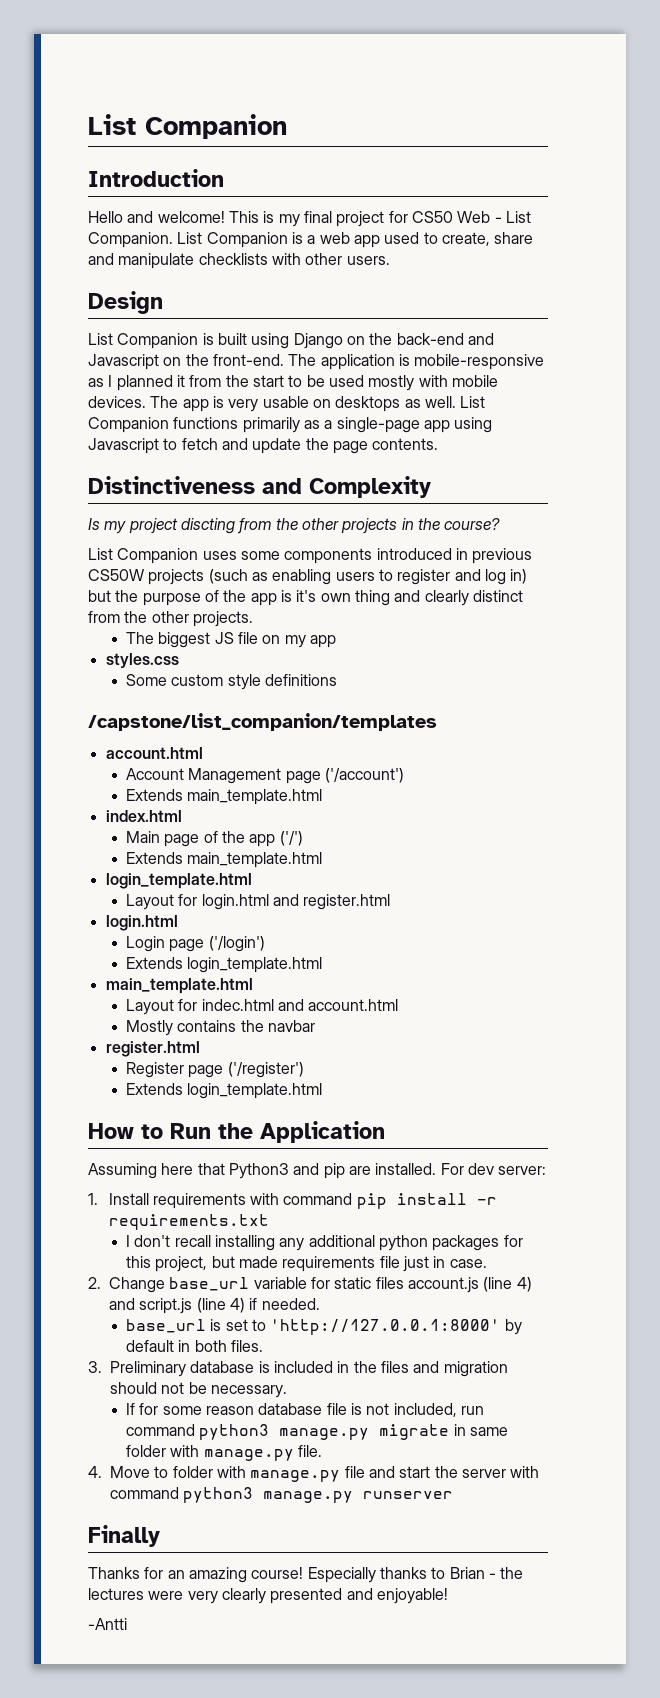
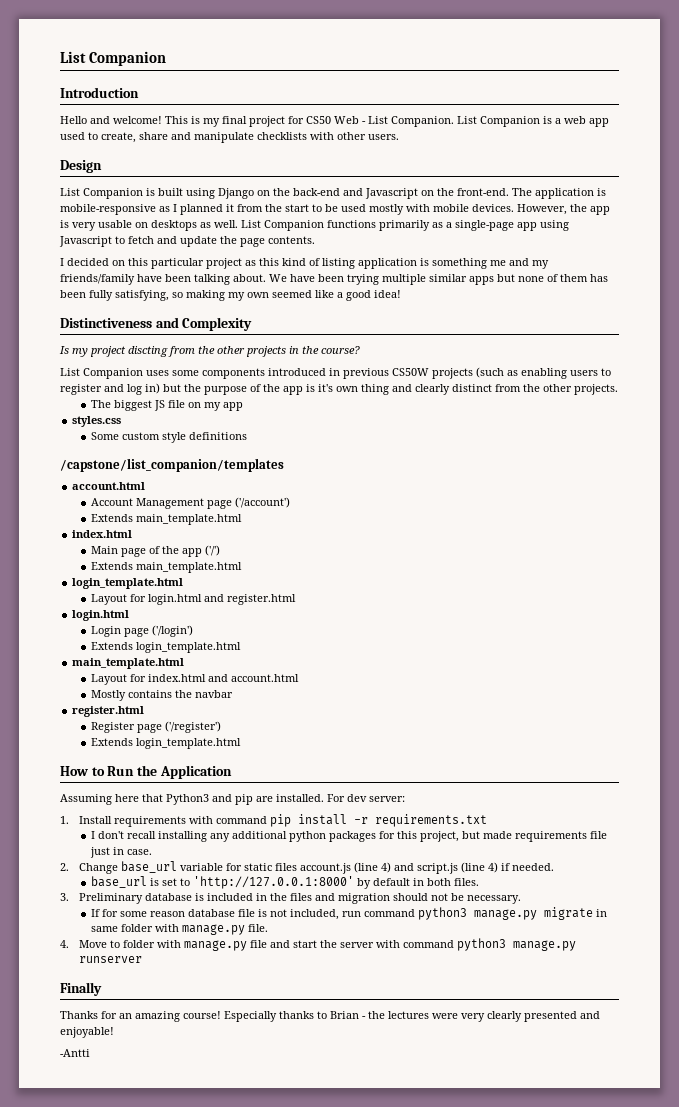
- The app is very usable on desktops as well.
+ However, the app is very usable on desktops as well.
+ I decided on this particular project as this kind of listing application is something me and my friends/family have been talking about. We have been trying multiple similar apps but none of them has been fully satisfying, so making my own seemed like a good idea!
- Layout for indec.html and account.html
+ Layout for index.html and account.html

